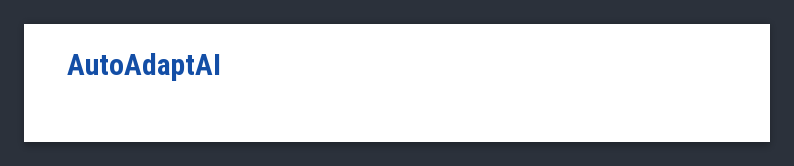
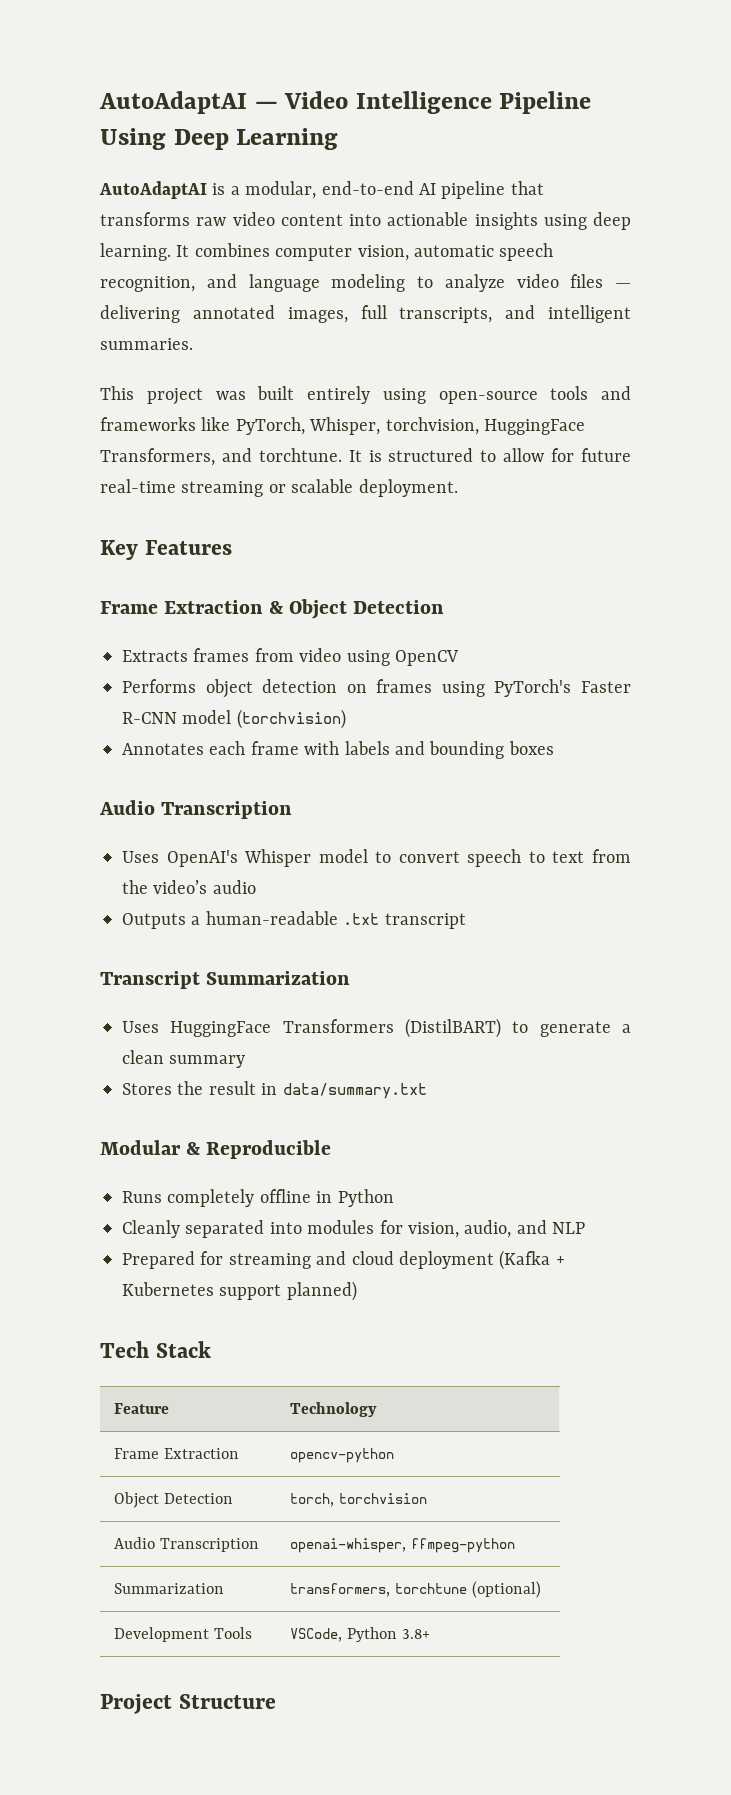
- AutoAdaptAI
+ AutoAdaptAI — Video Intelligence Pipeline Using Deep Learning
+ AutoAdaptAI is a modular, end-to-end AI pipeline that transforms raw video content into actionable insights using deep learning. It combines computer vision, automatic speech recognition, and language modeling to analyze video files — delivering annotated images, full transcripts, and intelligent summaries.
+ This project was built entirely using open-source tools and frameworks like PyTorch, Whisper, torchvision, HuggingFace Transformers, and torchtune. It is structured to allow for future real-time streaming or scalable deployment.
+ Key Features
+ Frame Extraction & Object Detection
+ Extracts frames from video using OpenCV
+ Performs object detection on frames using PyTorch's Faster R-CNN model (torchvision)
+ Annotates each frame with labels and bounding boxes
+ Audio Transcription
+ Uses OpenAI's Whisper model to convert speech to text from the video’s audio
+ Outputs a human-readable .txt transcript
+ Transcript Summarization
+ Uses HuggingFace Transformers (DistilBART) to generate a clean summary
+ Stores the result in data/summary.txt
+ Modular & Reproducible
+ Runs completely offline in Python
+ Cleanly separated into modules for vision, audio, and NLP
+ Prepared for streaming and cloud deployment (Kafka + Kubernetes support planned)
+ Tech Stack
+ Feature | Technology
+ Frame Extraction | opencv-python
+ Object Detection | torch, torchvision
+ Audio Transcription | openai-whisper, ffmpeg-python
+ Summarization | transformers, torchtune (optional)
+ Development Tools | VSCode, Python 3.8+
+ Project Structure

